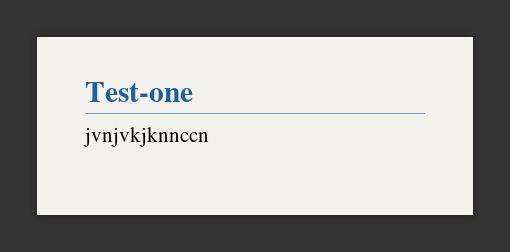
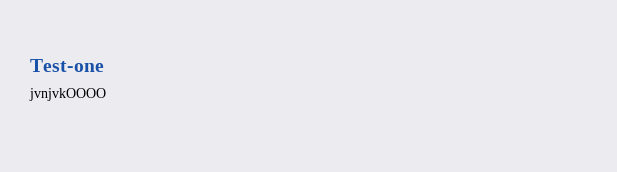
- jvnjvkjknnccn
+ jvnjvkOOOO

